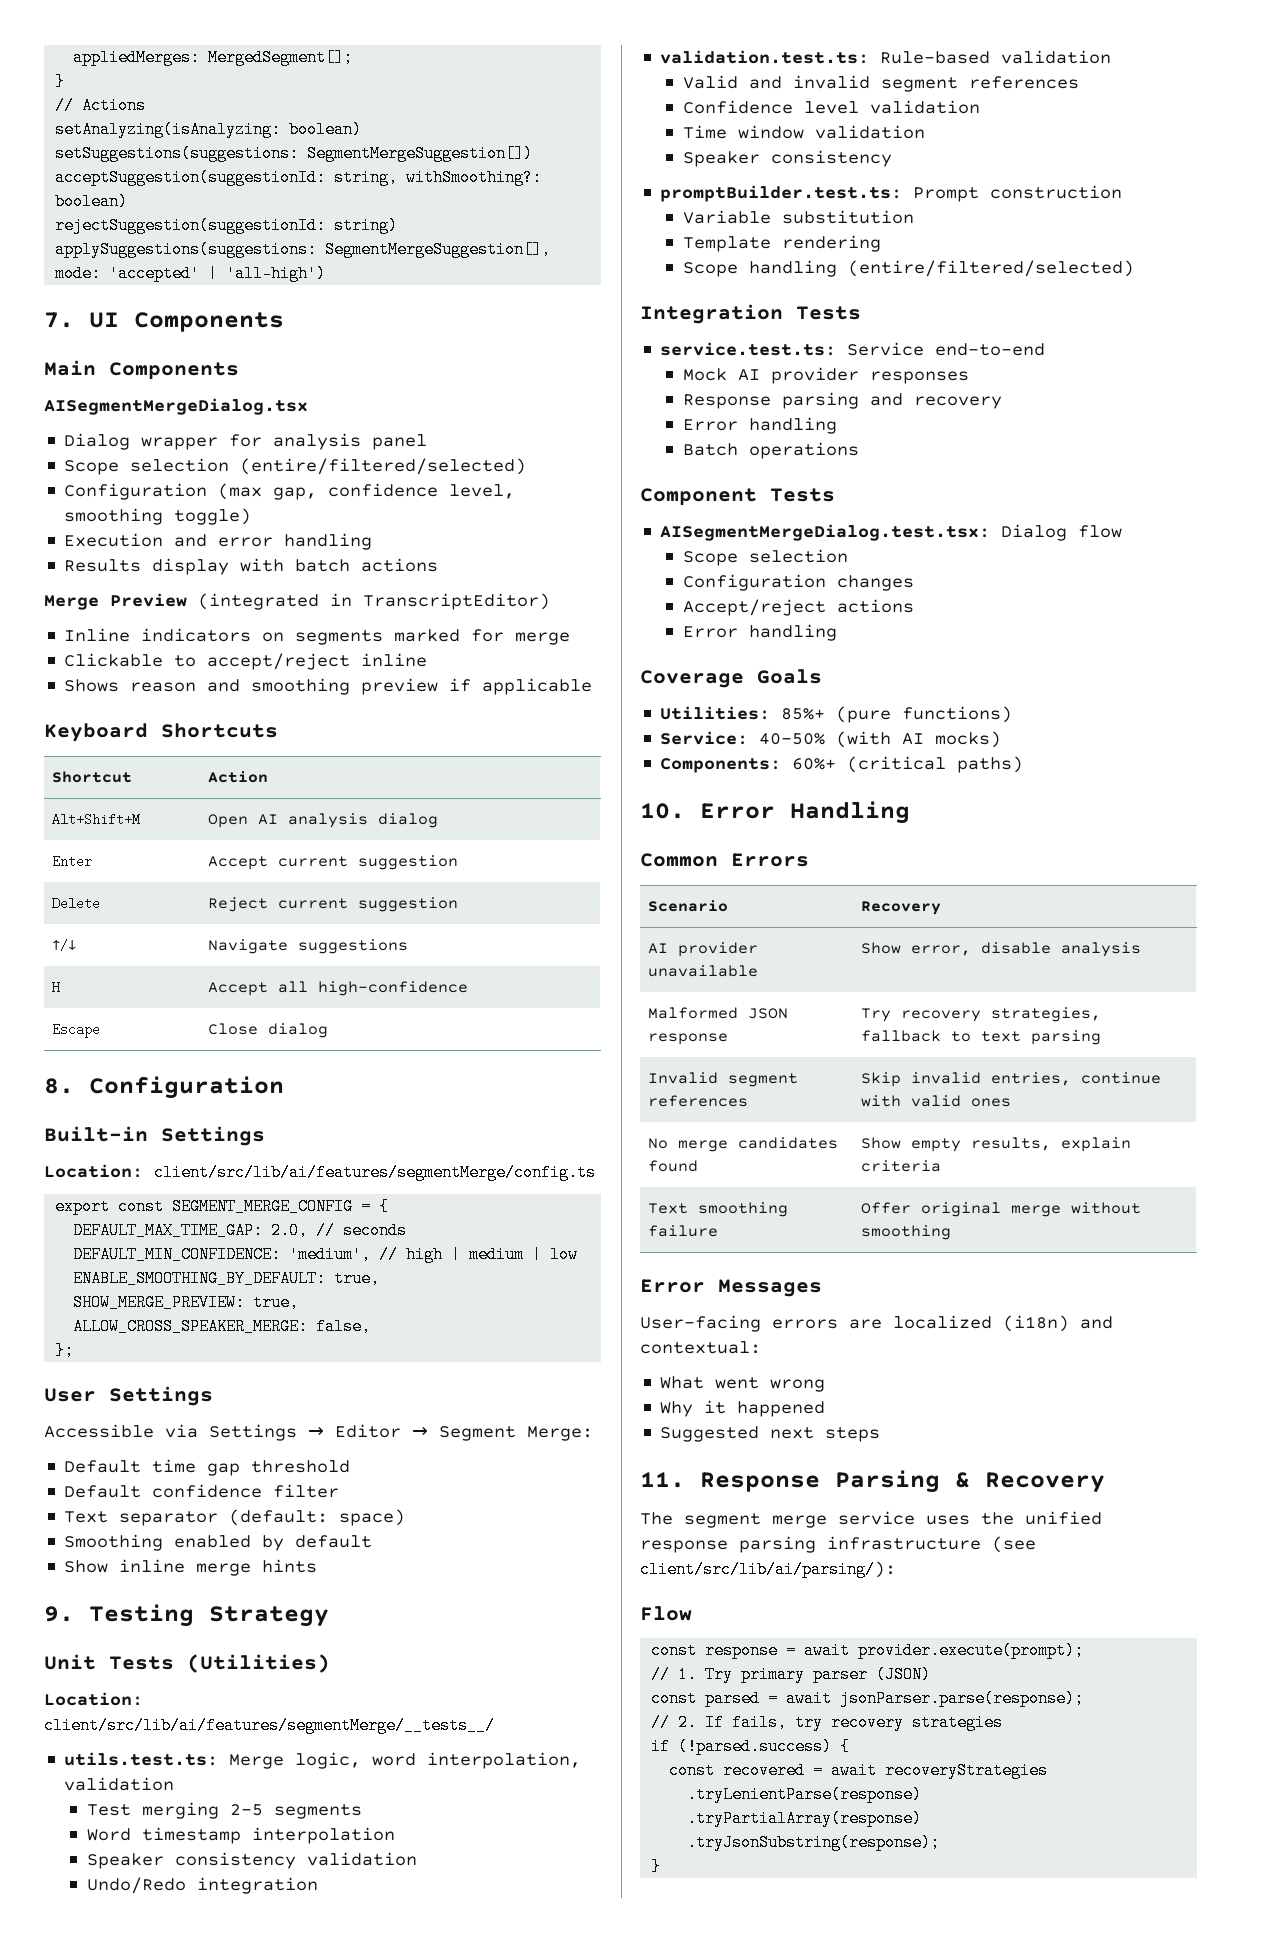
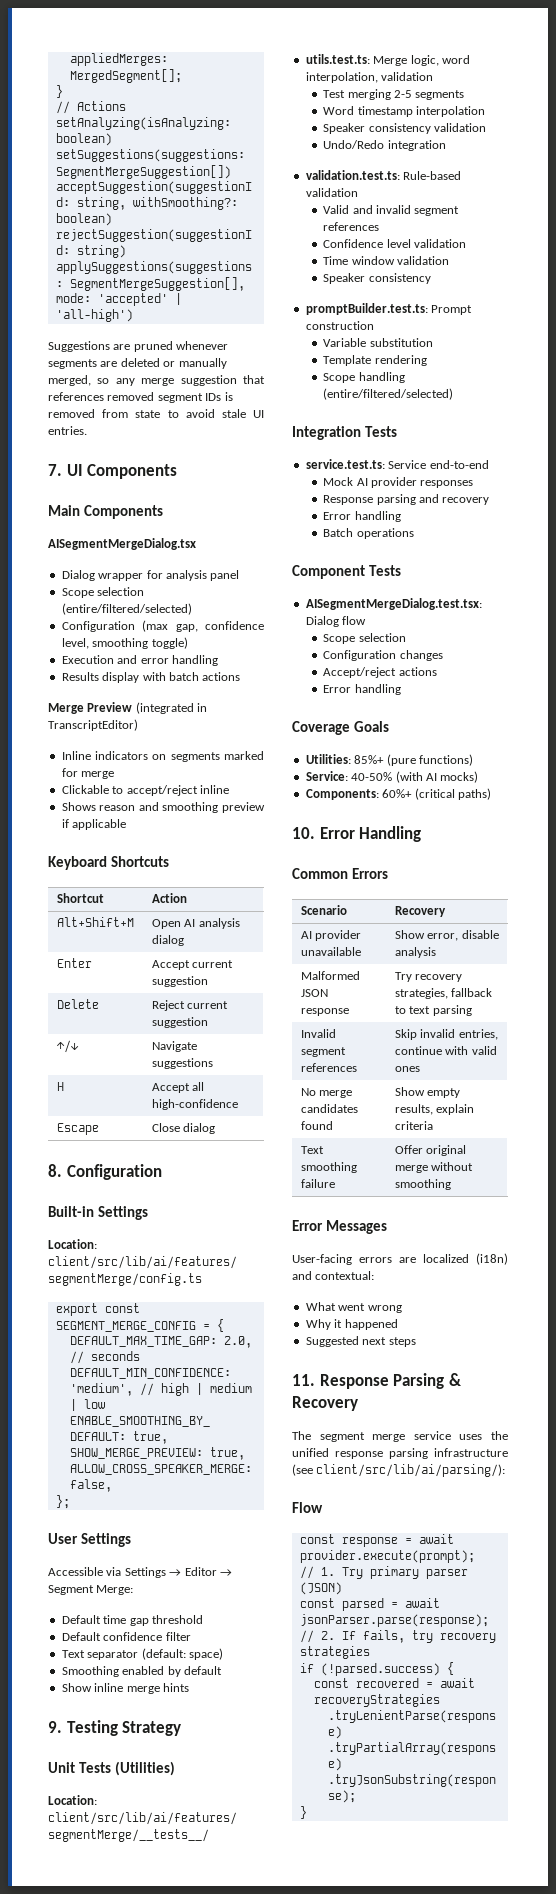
+ Suggestions are pruned whenever segments are deleted or manually merged, so any merge suggestion that references removed segment IDs is removed from state to avoid stale UI entries.

